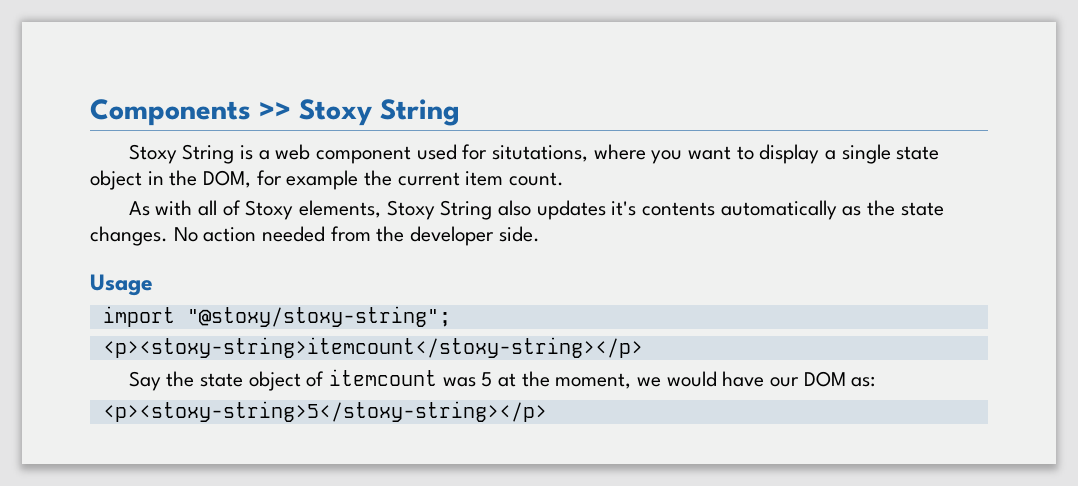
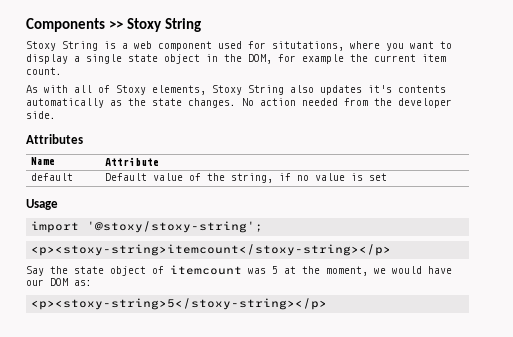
+ Attributes
+ Name | Attribute
+ default | Default value of the string, if no value is set
- import "@stoxy/stoxy-string";
+ import '@stoxy/stoxy-string';

